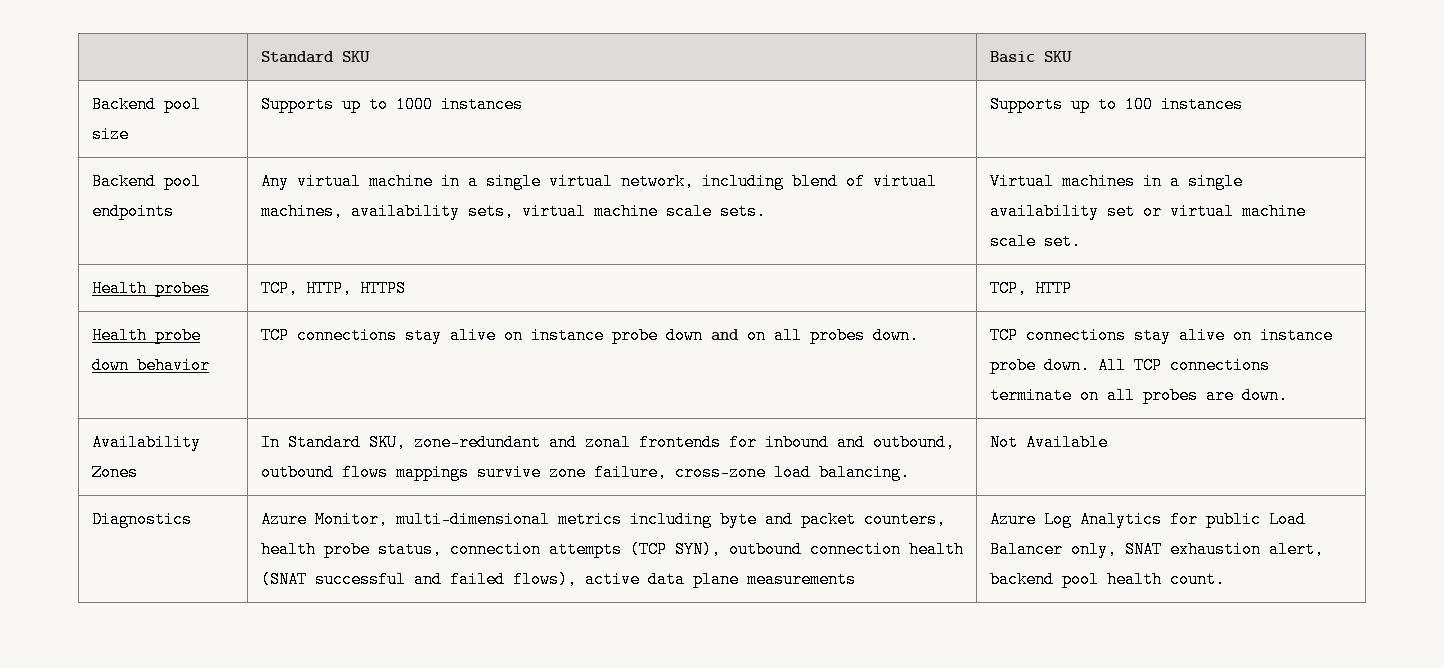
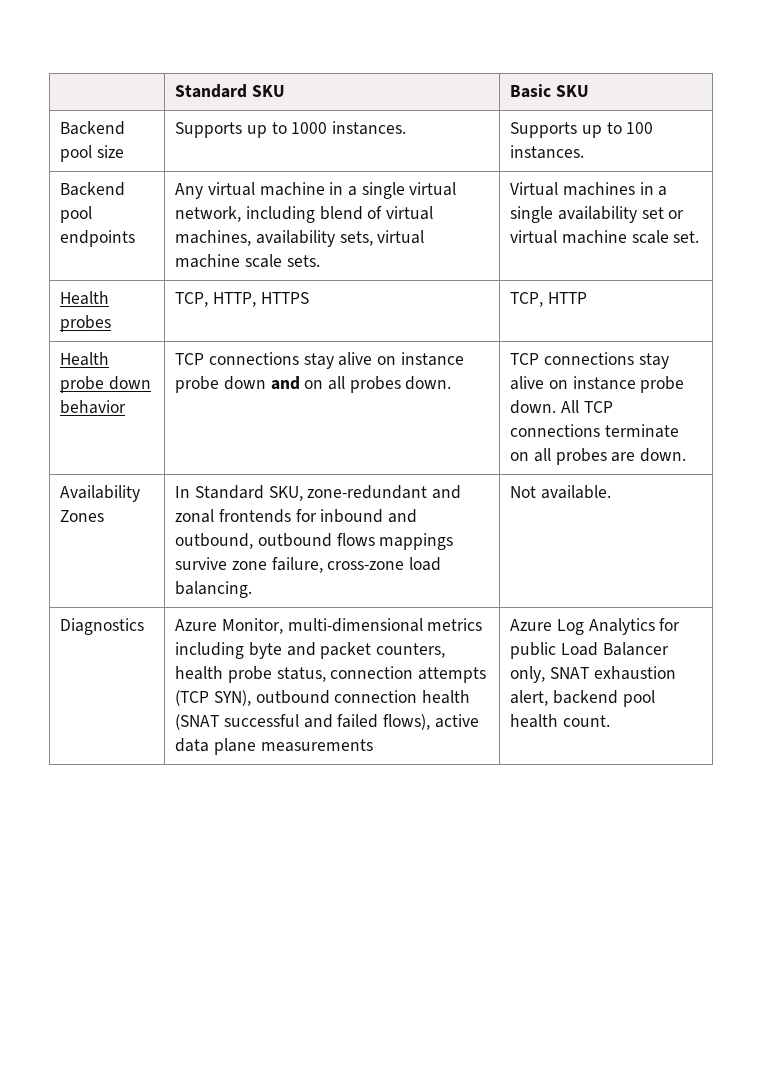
- Backend pool size | Supports up to 1000 instances | Supports up to 100 instances
+ Backend pool size | Supports up to 1000 instances. | Supports up to 100 instances.
- Availability Zones | In Standard SKU, zone-redundant and zonal frontends for inbound and outbound, outbound flows mappings survive zone failure, cross-zone load balancing. | Not Available
+ Availability Zones | In Standard SKU, zone-redundant and zonal frontends for inbound and outbound, outbound flows mappings survive zone failure, cross-zone load balancing. | Not available.

